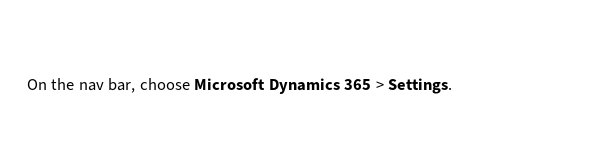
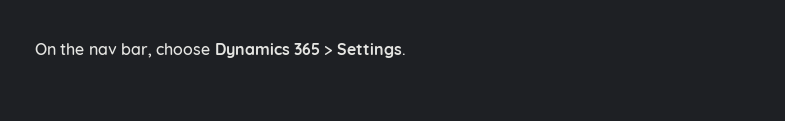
- On the nav bar, choose Microsoft Dynamics 365 > Settings.
+ On the nav bar, choose Dynamics 365 > Settings.

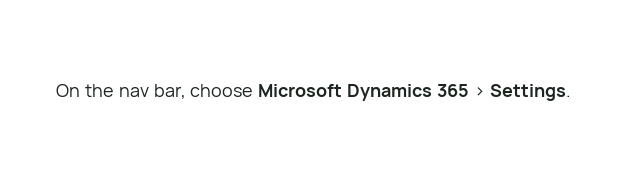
- On the nav bar, choose Dynamics 365 > Settings.
+ On the nav bar, choose Microsoft Dynamics 365 > Settings.

